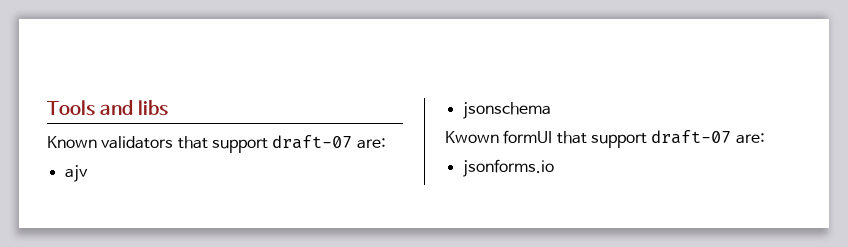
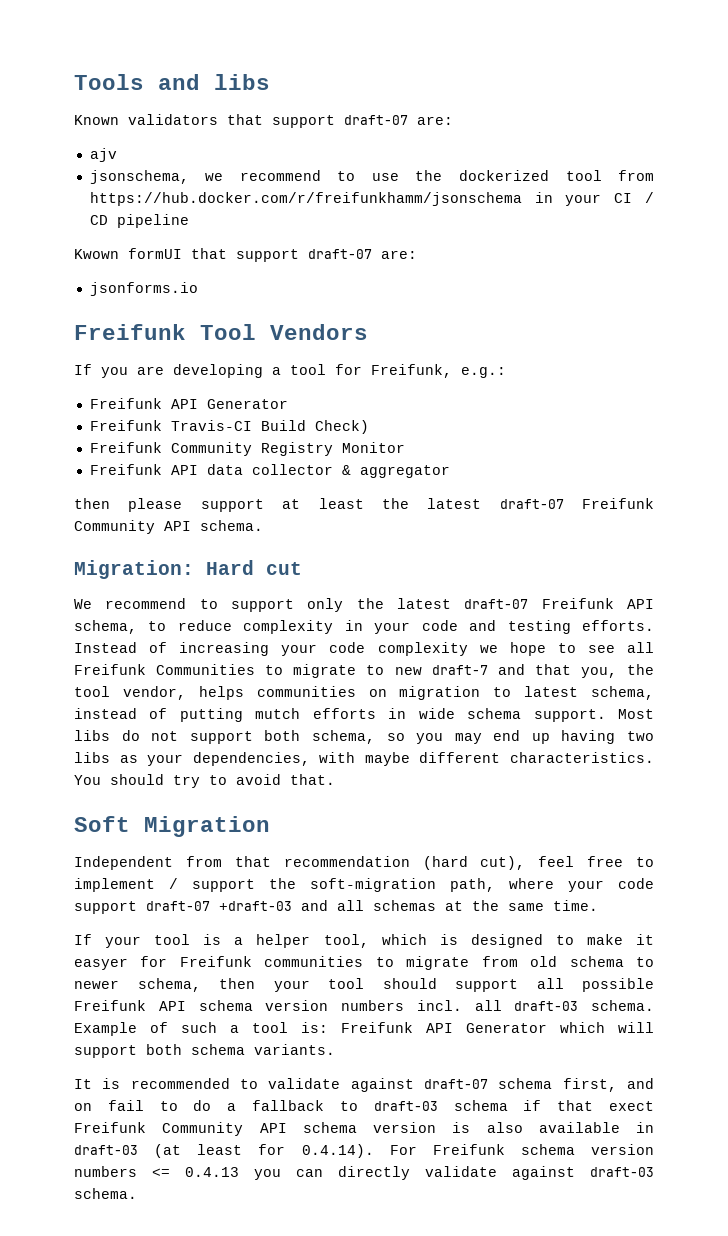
- jsonschema
+ jsonschema, we recommend to use the dockerized tool from https://hub.docker.com/r/freifunkhamm/jsonschema in your CI / CD pipeline
+ Freifunk Tool Vendors
+ If you are developing a tool for Freifunk, e.g.:
+ Freifunk API Generator
+ Freifunk Travis-CI Build Check)
+ Freifunk Community Registry Monitor
+ Freifunk API data collector & aggregator
+ then please support at least the latest draft-07 Freifunk Community API schema.
+ Migration: Hard cut
+ We recommend to support only the latest draft-07 Freifunk API schema, to reduce complexity in your code and testing efforts. Instead of increasing your code complexity we hope to see all Freifunk Communities to migrate to new draft-7 and that you, the tool vendor, helps communities on migration to latest schema, instead of putting mutch efforts in wide schema support. Most libs do not support both schema, so you may end up having two libs as your dependencies, with maybe different characteristics. You should try to avoid that.
+ Soft Migration
+ Independent from that recommendation (hard cut), feel free to implement / support the soft-migration path, where your code support draft-07 +draft-03 and all schemas at the same time.
+ If your tool is a helper tool, which is designed to make it easyer for Freifunk communities to migrate from old schema to newer schema, then your tool should support all possible Freifunk API schema version numbers incl. all draft-03 schema. Example of such a tool is: Freifunk API Generator which will support both schema variants.
+ It is recommended to validate against draft-07 schema first, and on fail to do a fallback to draft-03 schema if that exect Freifunk Community API schema version is also available in draft-03 (at least for 0.4.14). For Freifunk schema version numbers <= 0.4.13 you can directly validate against draft-03 schema.

